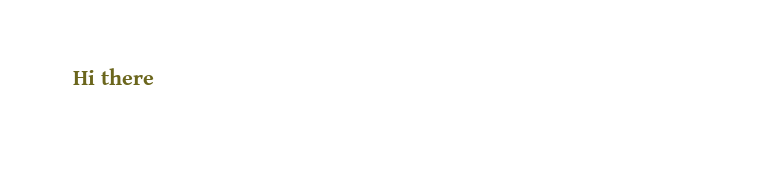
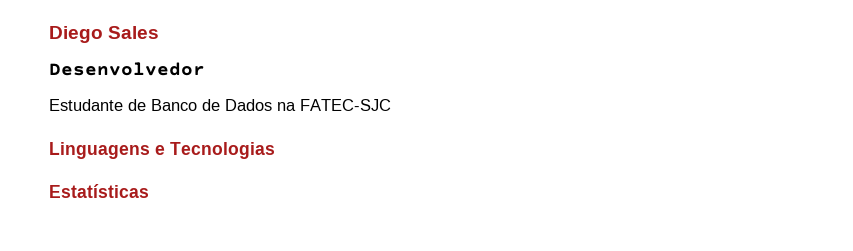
- Hi there
+ Diego Sales
+ Desenvolvedor
+ Estudante de Banco de Dados na FATEC-SJC
+ Linguagens e Tecnologias
+ Estatísticas

